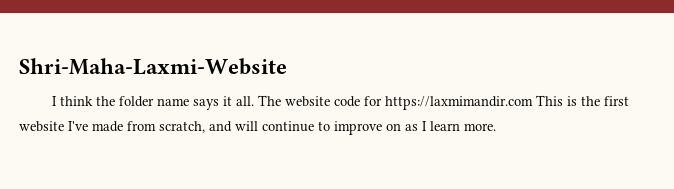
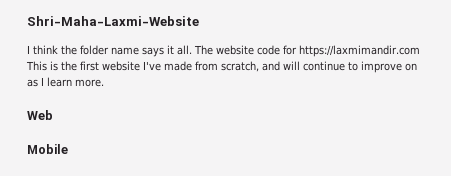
+ Web
+ Mobile

